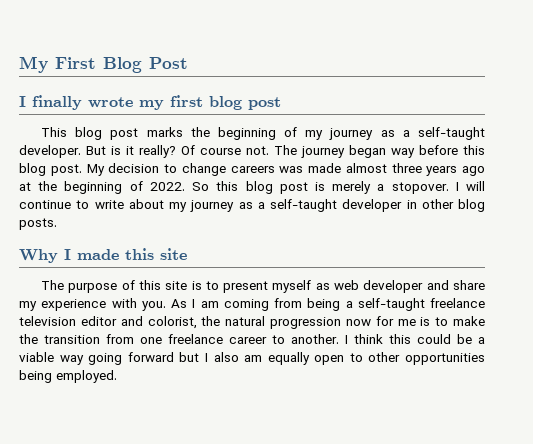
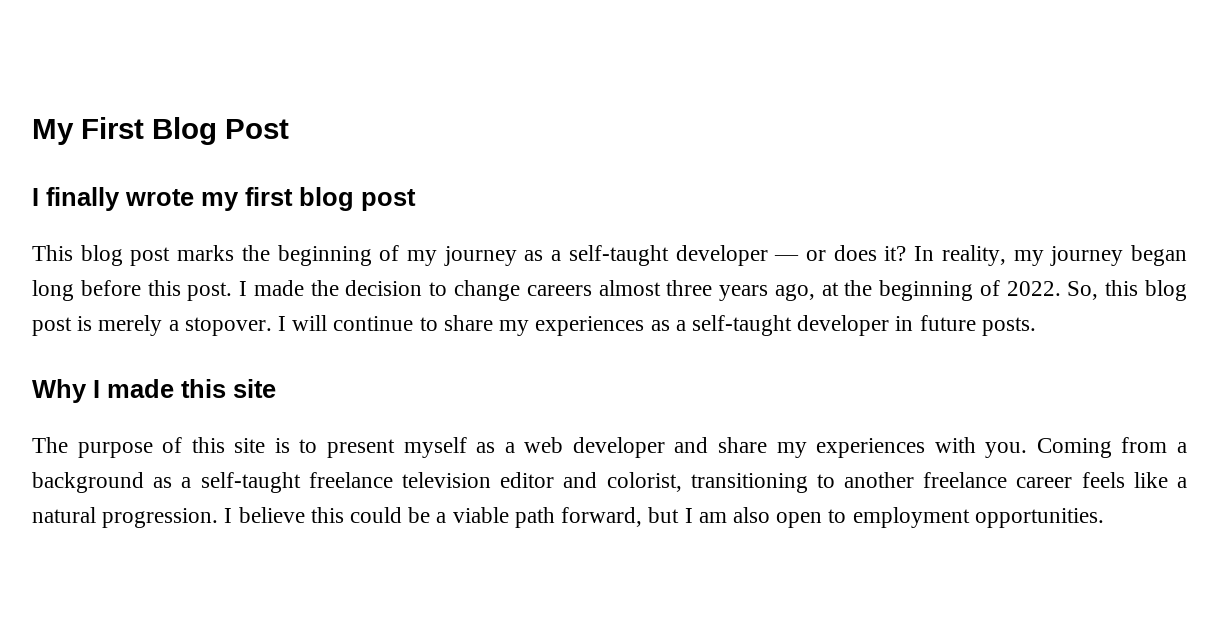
- This blog post marks the beginning of my journey as a self-taught developer. But is it really? Of course not. The journey began way before this blog post. My decision to change careers was made almost three years ago at the beginning of 2022.
+ This blog post marks the beginning of my journey as a self-taught developer — or does it? In reality, my journey began long before this post. I made the decision to change careers almost three years ago, at the beginning of 2022.
- So this blog post is merely a stopover.
+ So, this blog post is merely a stopover.
- I will continue to write about my journey as a self-taught developer in other blog posts.
+ I will continue to share my experiences as a self-taught developer in future posts.
- The purpose of this site is to present myself as web developer and share my experience with you.
+ The purpose of this site is to present myself as a web developer and share my experiences with you.
- As I am coming from being a self-taught freelance television editor and colorist, the natural progression now for me is to make the transition from one freelance career to another. I think this could be a viable way going forward but I also am equally open to other opportunities being employed.
+ Coming from a background as a self-taught freelance television editor and colorist, transitioning to another freelance career feels like a natural progression. I believe this could be a viable path forward, but I am also open to employment opportunities.

